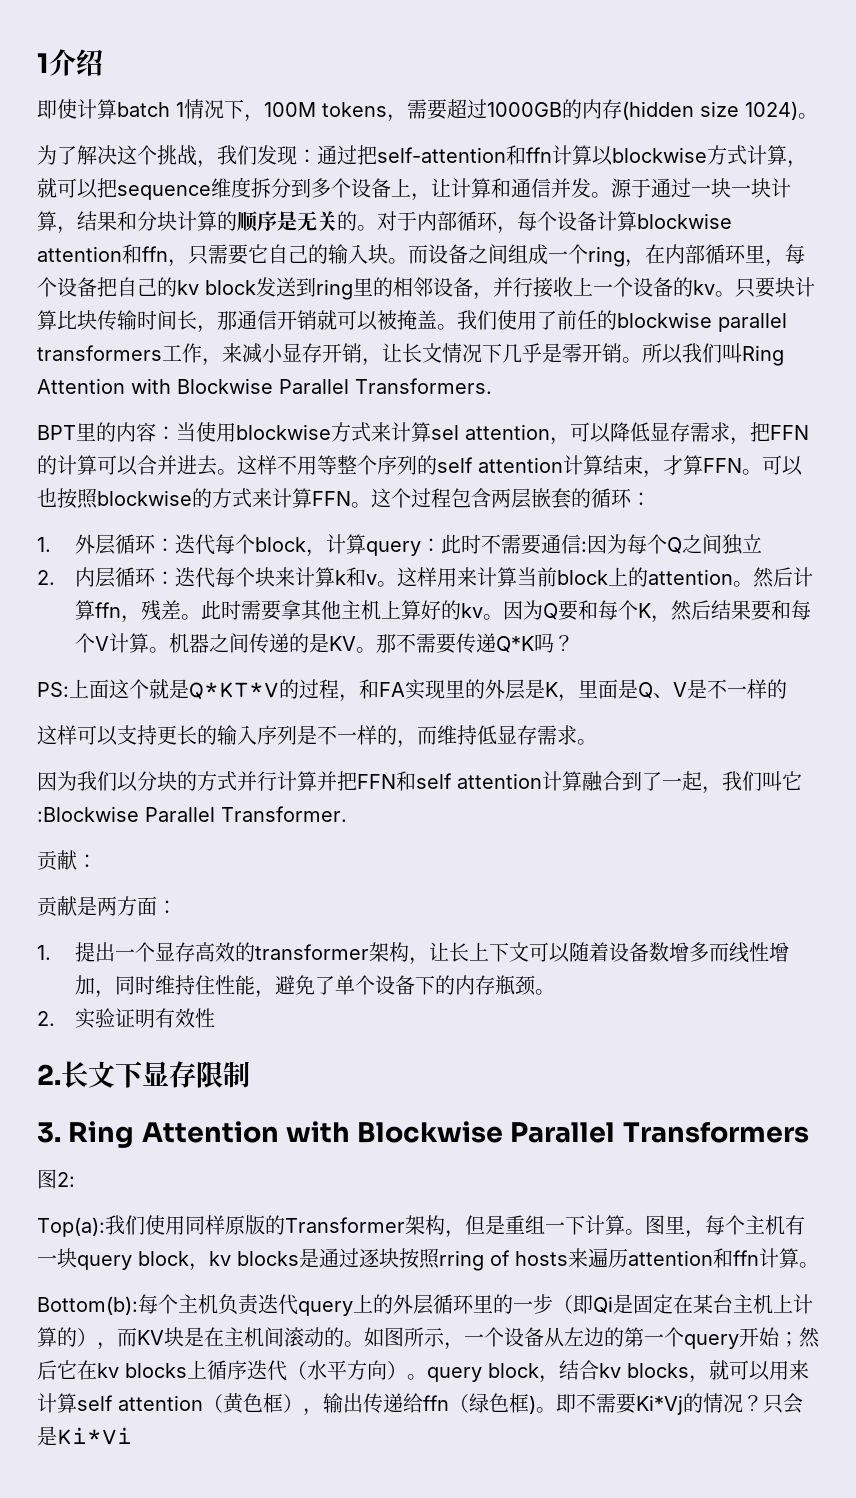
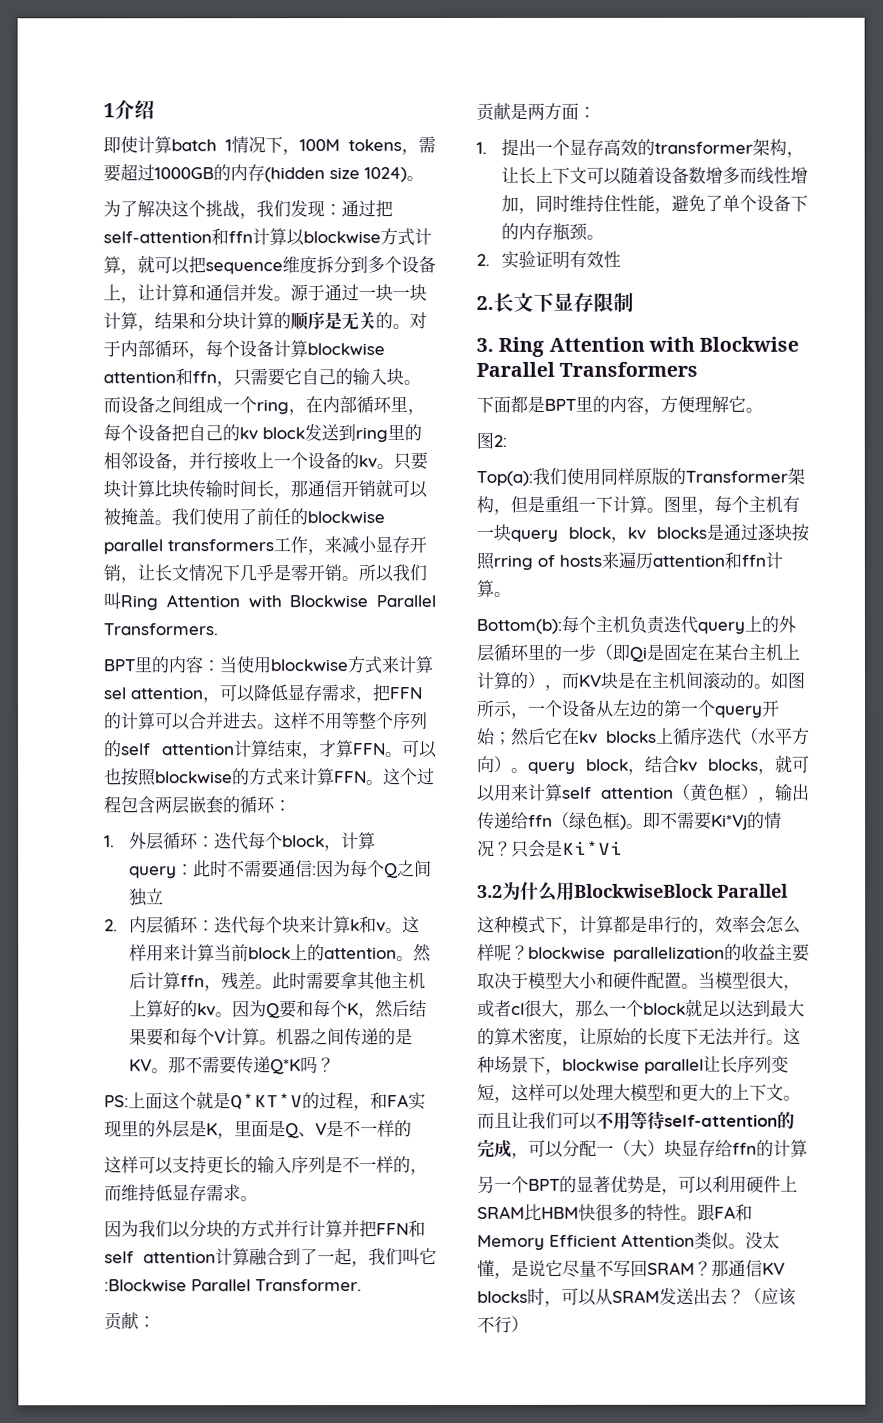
+ 下面都是BPT里的内容，方便理解它。
+ 3.2为什么用BlockwiseBlock Parallel
+ 这种模式下，计算都是串行的，效率会怎么样呢？blockwise parallelization的收益主要取决于模型大小和硬件配置。当模型很大，或者cl很大，那么一个block就足以达到最大的算术密度，让原始的长度下无法并行。这种场景下，blockwise parallel让长序列变短，这样可以处理大模型和更大的上下文。而且让我们可以不用等待self-attention的完成，可以分配一（大）块显存给ffn的计算
+ 另一个BPT的显著优势是，可以利用硬件上SRAM比HBM快很多的特性。跟FA和Memory Efficient Attention类似。没太懂，是说它尽量不写回SRAM？那通信KV blocks时，可以从SRAM发送出去？（应该不行）

